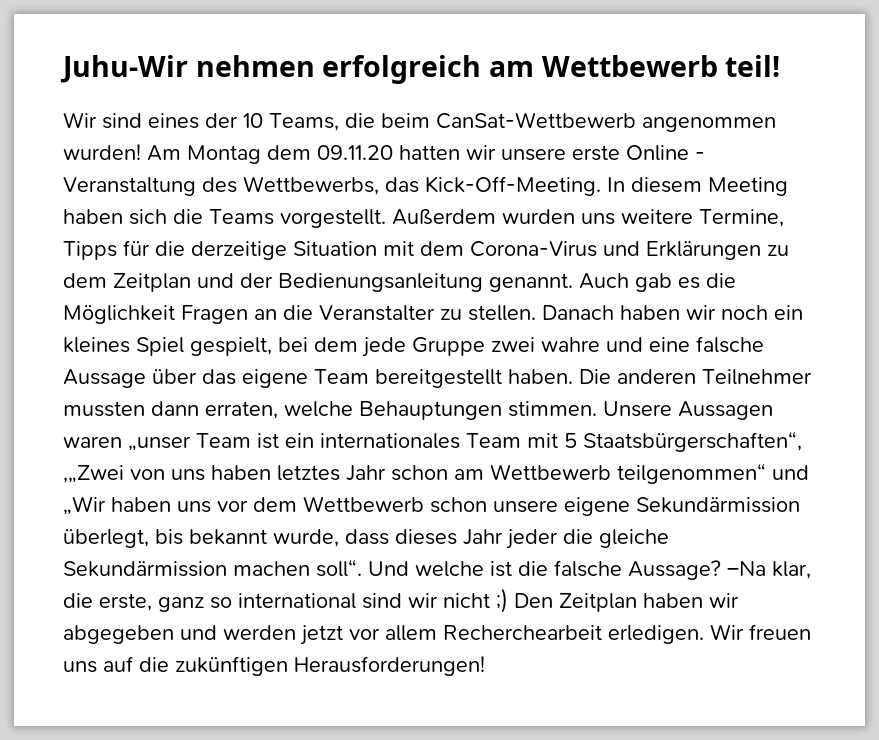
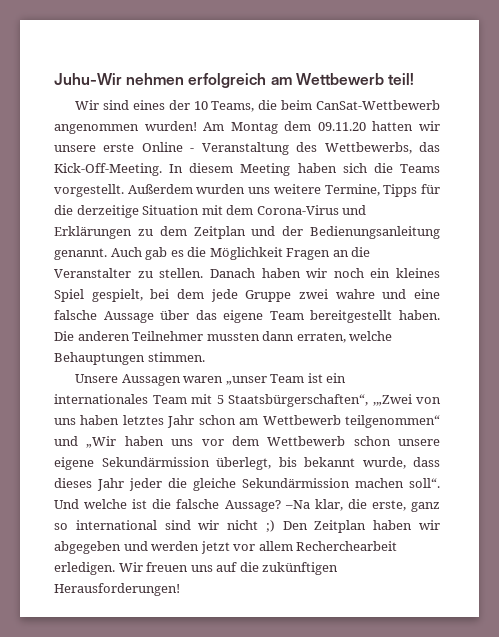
- Die anderen Teilnehmer mussten dann erraten, welche Behauptungen stimmen. Unsere Aussagen waren „unser Team ist ein internationales Team mit 5 Staatsbürgerschaften“, ,„Zwei von uns haben letztes Jahr schon am Wettbewerb teilgenommen“ und „Wir haben uns vor dem Wettbewerb schon unsere eigene Sekundärmission überlegt, bis bekannt wurde, dass dieses Jahr jeder die gleiche Sekundärmission machen soll“.
+ Die anderen Teilnehmer mussten dann erraten, welche Behauptungen stimmen.
+ Unsere Aussagen waren „unser Team ist ein internationales Team mit 5 Staatsbürgerschaften“, ,„Zwei von uns haben letztes Jahr schon am Wettbewerb teilgenommen“ und „Wir haben uns vor dem Wettbewerb schon unsere eigene Sekundärmission überlegt, bis bekannt wurde, dass dieses Jahr jeder die gleiche Sekundärmission machen soll“.

